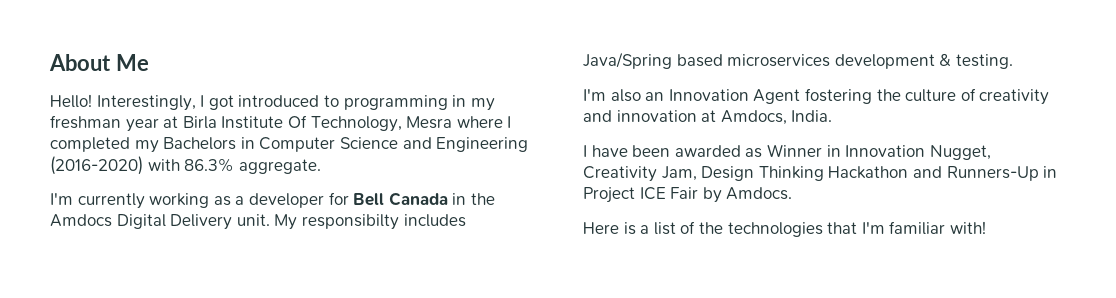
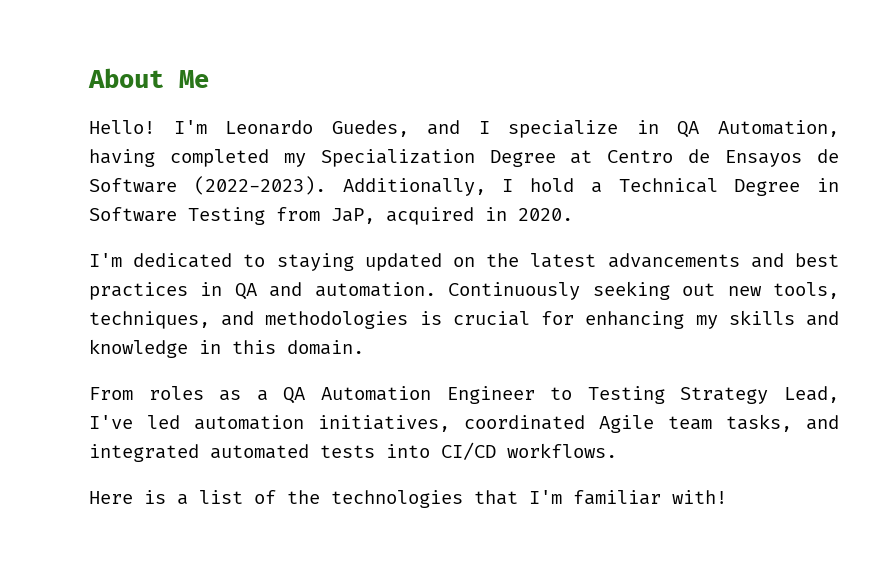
- Interestingly, I got introduced to programming in my freshman year at Birla Institute Of Technology, Mesra where I completed my Bachelors in Computer Science and Engineering (2016-2020) with 86.3% aggregate.
- I'm currently working as a developer for Bell Canada in the Amdocs Digital Delivery unit. My responsibilty includes Java/Spring based microservices development & testing.
- I'm also an Innovation Agent fostering the culture of creativity and innovation at Amdocs, India.
- I have been awarded as Winner in Innovation Nugget, Creativity Jam, Design Thinking Hackathon and Runners-Up in Project ICE Fair by Amdocs.
+ I'm Leonardo Guedes, and I specialize in QA Automation, having completed my Specialization Degree at Centro de Ensayos de Software (2022-2023). Additionally, I hold a Technical Degree in Software Testing from JaP, acquired in 2020.
+ I'm dedicated to staying updated on the latest advancements and best practices in QA and automation. Continuously seeking out new tools, techniques, and methodologies is crucial for enhancing my skills and knowledge in this domain.
+ From roles as a QA Automation Engineer to Testing Strategy Lead, I've led automation initiatives, coordinated Agile team tasks, and integrated automated tests into CI/CD workflows.

